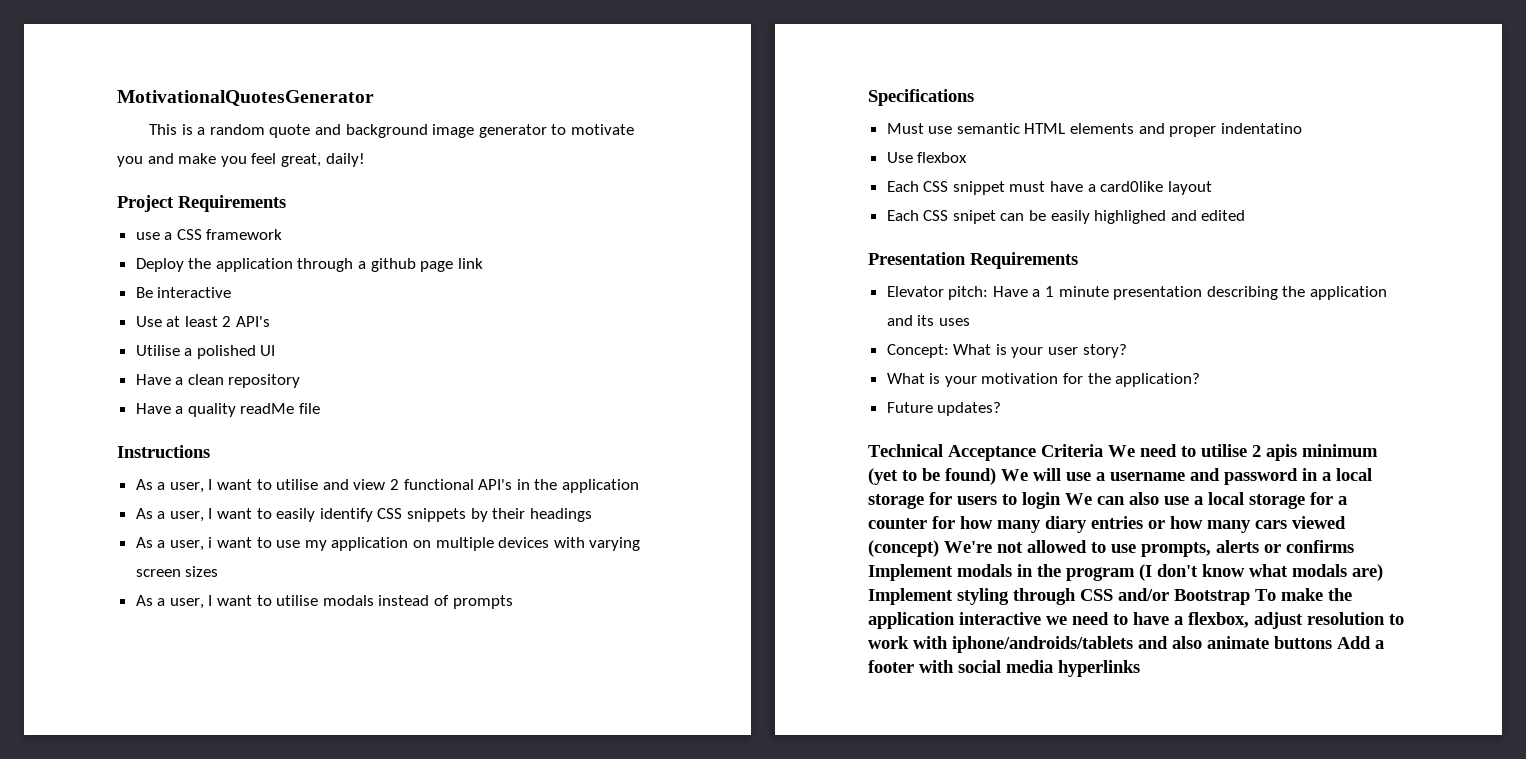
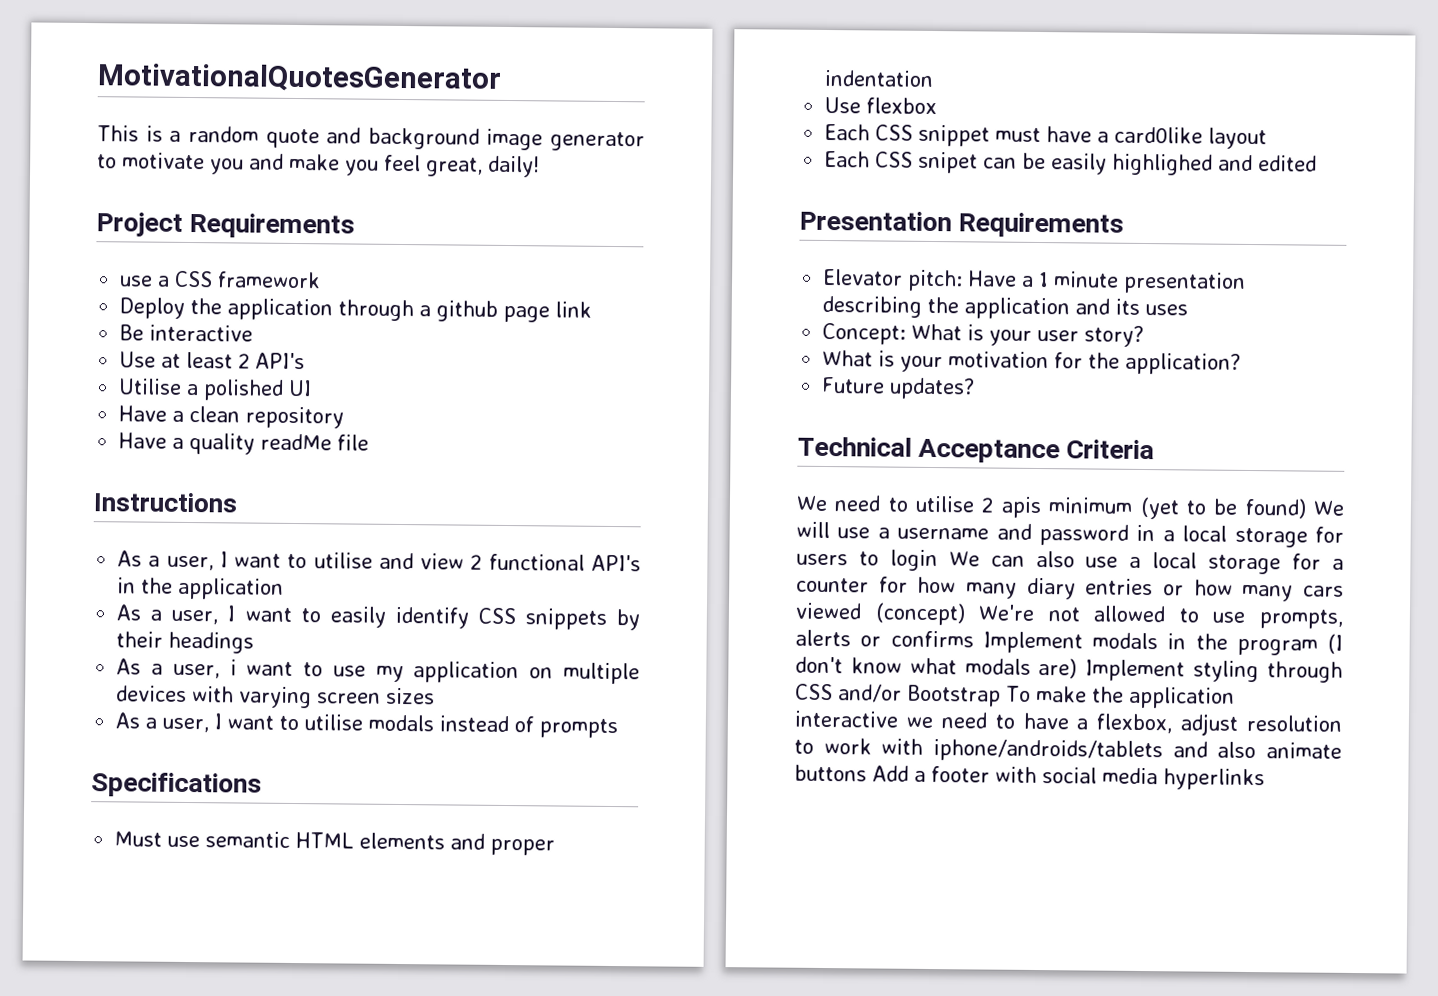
- Must use semantic HTML elements and proper indentatino
+ Must use semantic HTML elements and proper indentation
- Technical Acceptance Criteria We need to utilise 2 apis minimum (yet to be found) We will use a username and password in a local storage for users to login We can also use a local storage for a counter for how many diary entries or how many cars viewed (concept) We're not allowed to use prompts, alerts or confirms Implement modals in the program (I don't know what modals are) Implement styling through CSS and/or Bootstrap To make the application interactive we need to have a flexbox, adjust resolution to work with iphone/androids/tablets and also animate buttons Add a footer with social media hyperlinks
+ Technical Acceptance Criteria
+ We need to utilise 2 apis minimum (yet to be found) We will use a username and password in a local storage for users to login We can also use a local storage for a counter for how many diary entries or how many cars viewed (concept) We're not allowed to use prompts, alerts or confirms Implement modals in the program (I don't know what modals are) Implement styling through CSS and/or Bootstrap To make the application interactive we need to have a flexbox, adjust resolution to work with iphone/androids/tablets and also animate buttons Add a footer with social media hyperlinks

